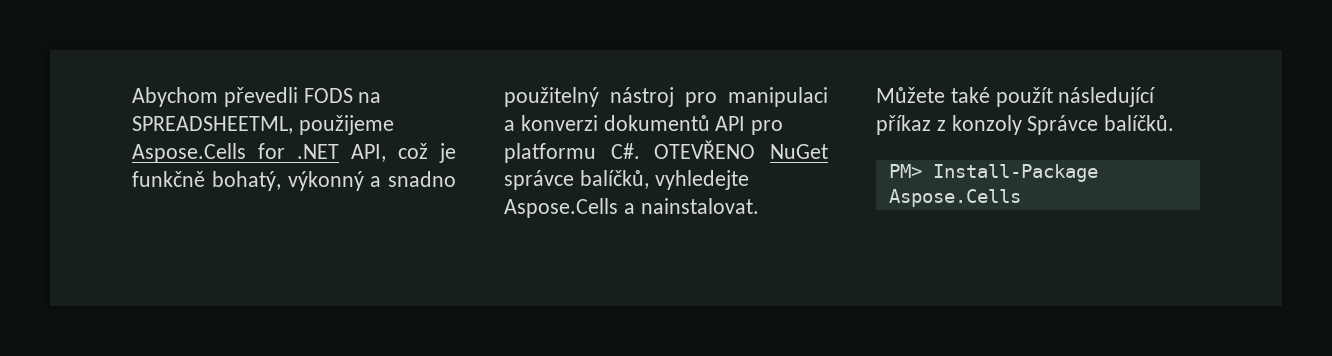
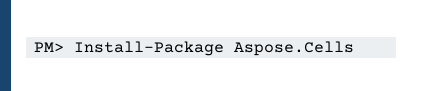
- Abychom převedli FODS na SPREADSHEETML, použijeme Aspose.Cells for .NET API, což je funkčně bohatý, výkonný a snadno použitelný nástroj pro manipulaci a konverzi dokumentů API pro platformu C#. OTEVŘENO NuGet správce balíčků, vyhledejte Aspose.Cells a nainstalovat. Můžete také použít následující příkaz z konzoly Správce balíčků.

